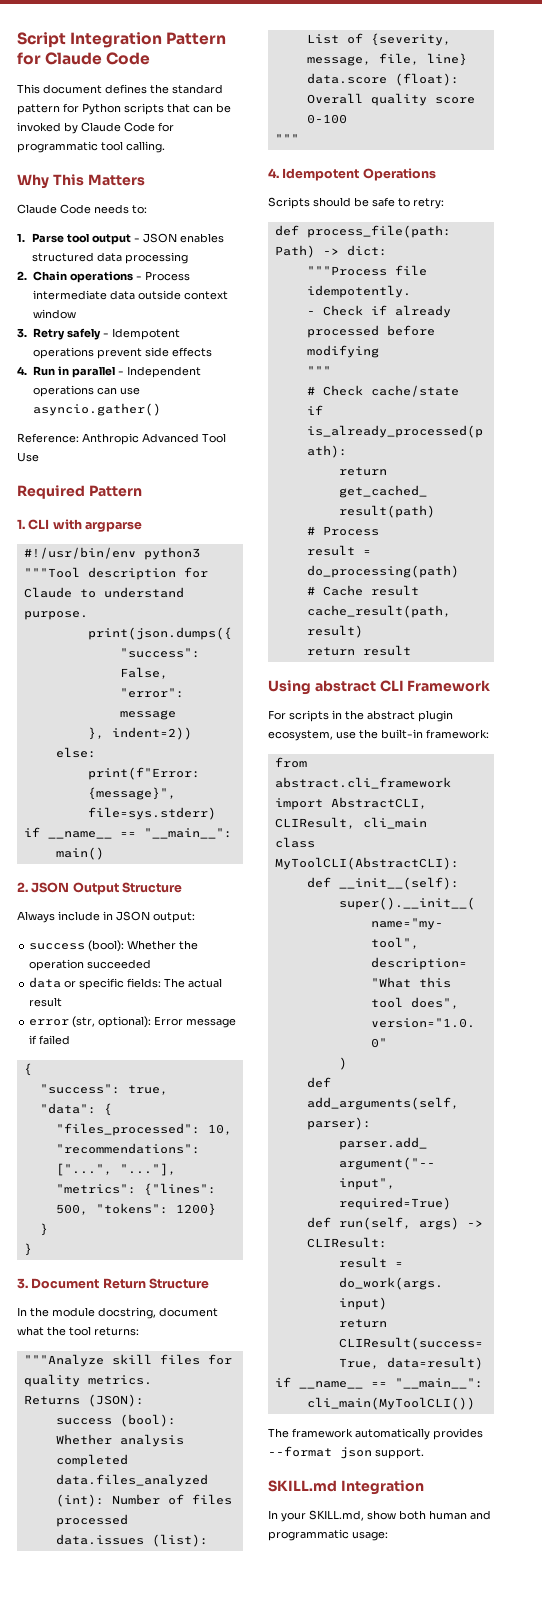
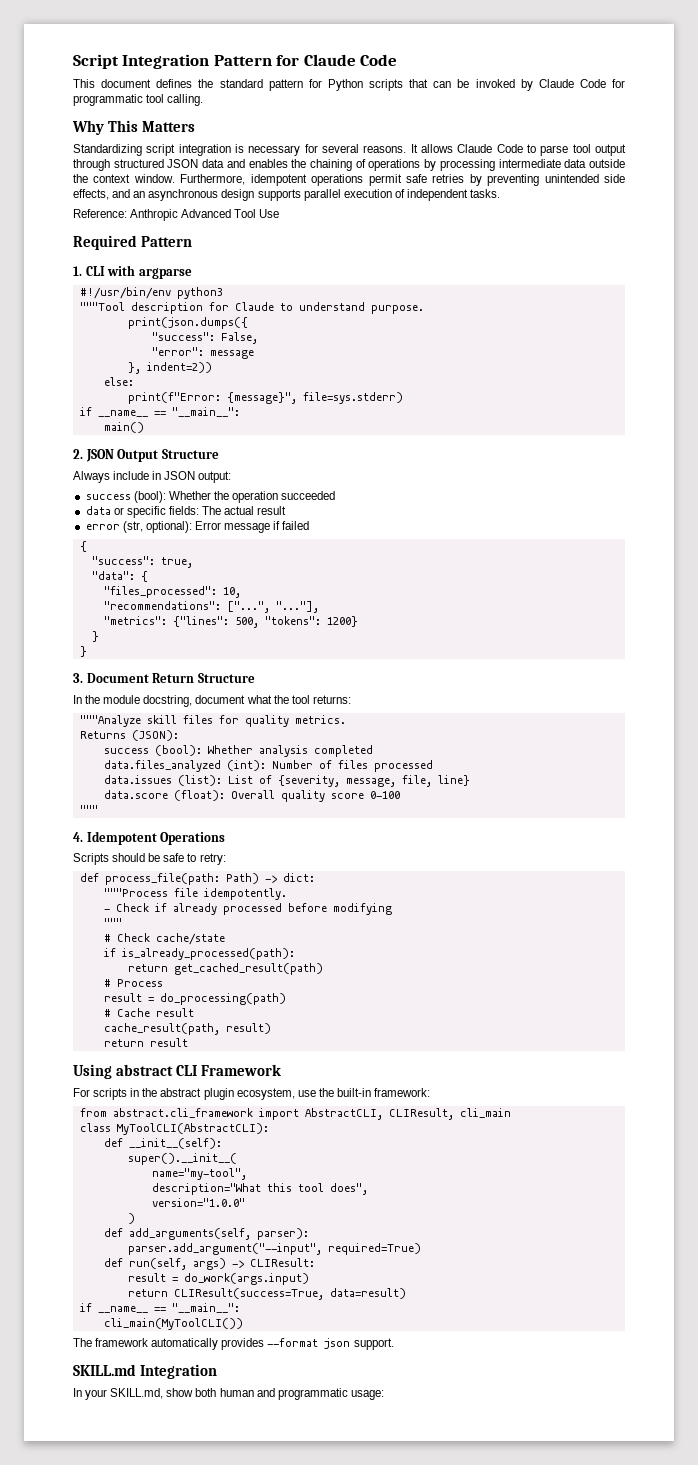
- Claude Code needs to:
- 1. Parse tool output - JSON enables structured data processing
- 2. Chain operations - Process intermediate data outside context window
- 3. Retry safely - Idempotent operations prevent side effects
- 4. Run in parallel - Independent operations can use asyncio.gather()
+ Standardizing script integration is necessary for several reasons. It allows Claude Code to parse tool output through structured JSON data and enables the chaining of operations by processing intermediate data outside the context window. Furthermore, idempotent operations permit safe retries by preventing unintended side effects, and an asynchronous design supports parallel execution of independent tasks.

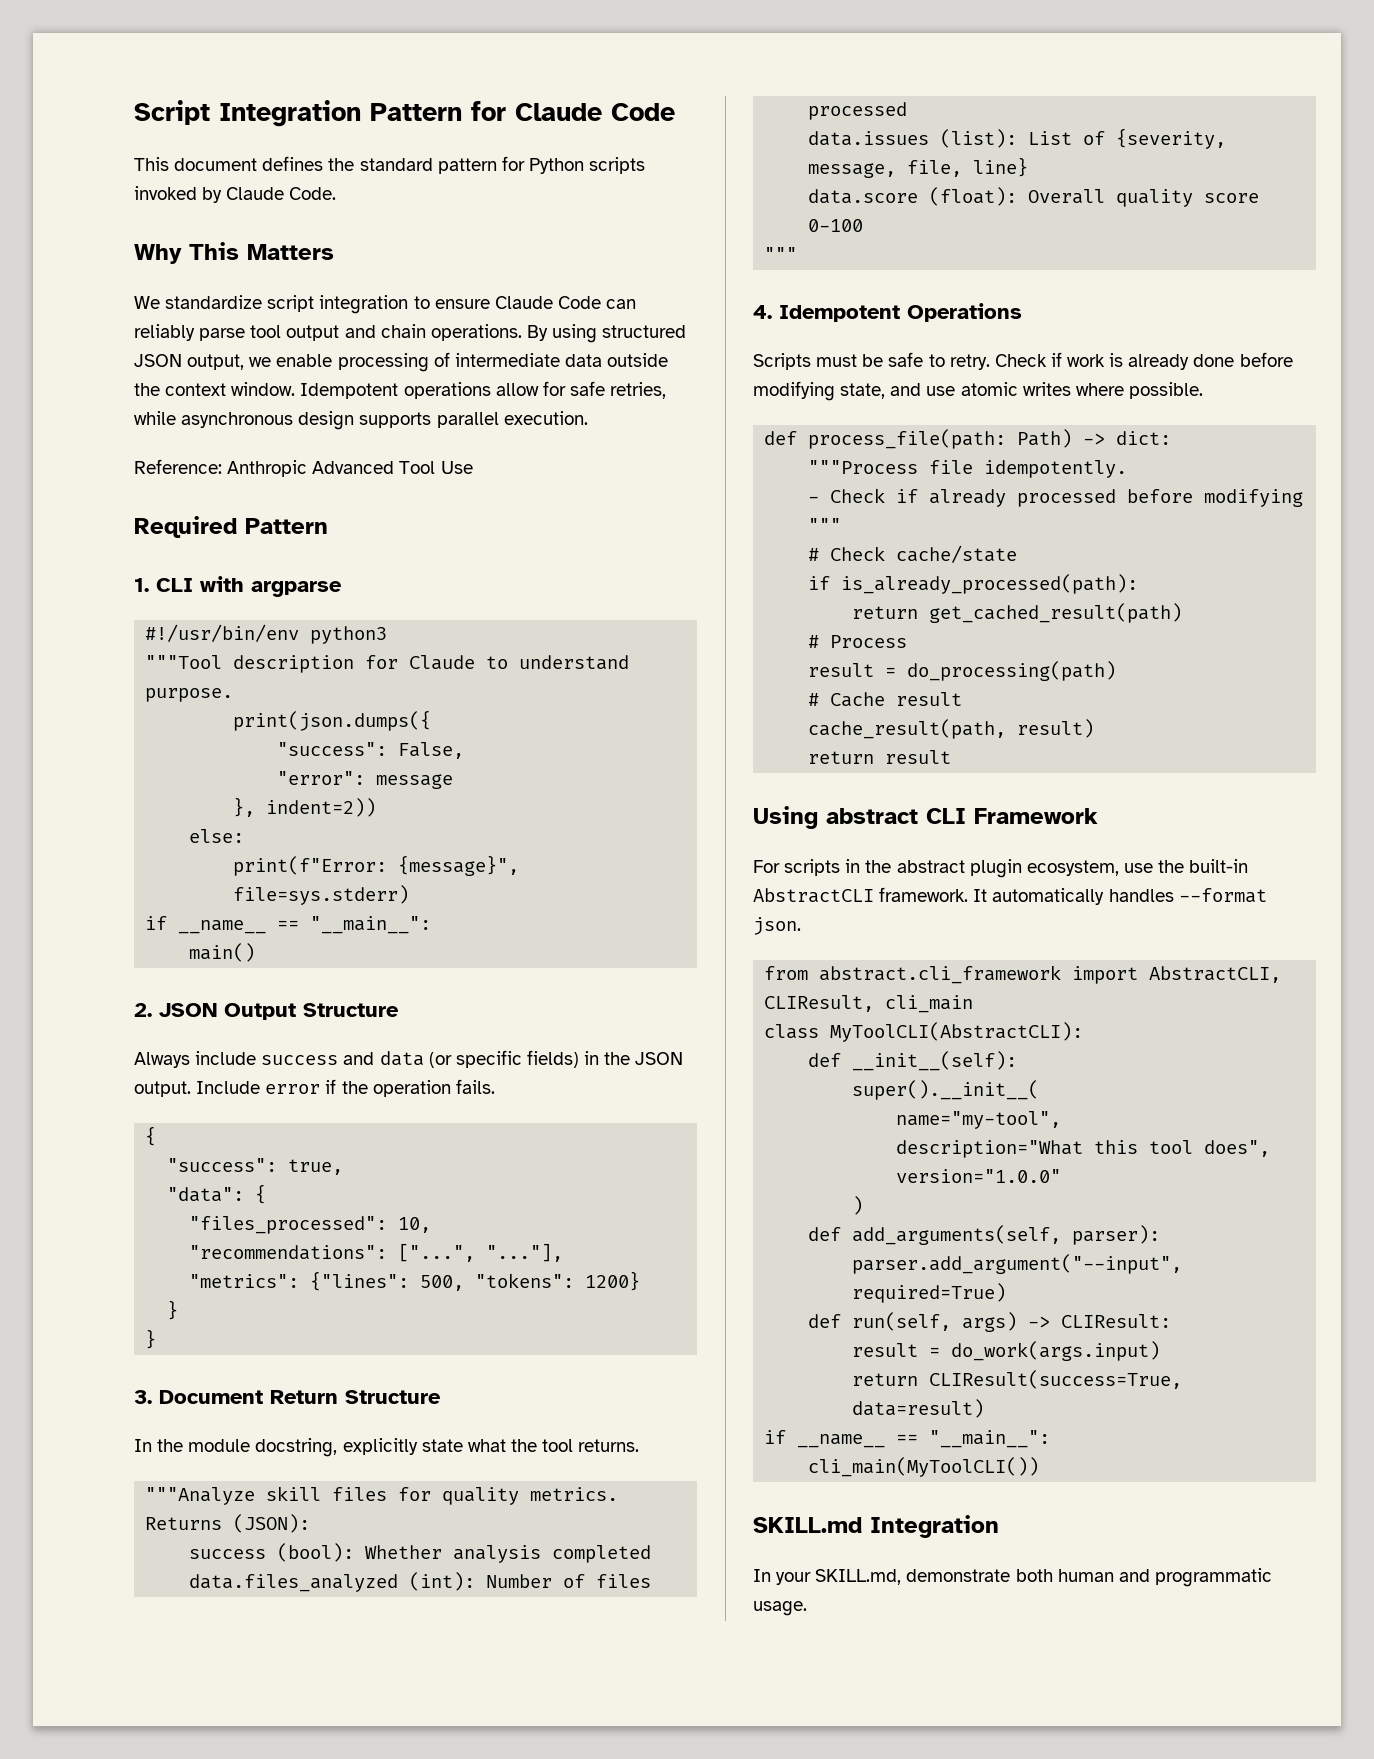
- This document defines the standard pattern for Python scripts that can be invoked by Claude Code for programmatic tool calling.
+ This document defines the standard pattern for Python scripts invoked by Claude Code.
  Why This Matters
- Standardizing script integration is necessary for several reasons. It allows Claude Code to parse tool output through structured JSON data and enables the chaining of operations by processing intermediate data outside the context window.
+ We standardize script integration to ensure Claude Code can reliably parse tool output and chain operations. By using structured JSON output, we enable processing of intermediate data outside the context window.
- Furthermore, idempotent operations permit safe retries by preventing unintended side effects, and an asynchronous design supports parallel execution of independent tasks.
+ Idempotent operations allow for safe retries, while asynchronous design supports parallel execution.
- Always include in JSON output:
- success (bool): Whether the operation succeeded
- data or specific fields: The actual result
- error (str, optional): Error message if failed
+ Always include success and data (or specific fields) in the JSON output. Include error if the operation fails.
- In the module docstring, document what the tool returns:
+ In the module docstring, explicitly state what the tool returns.
- Scripts should be safe to retry:
+ Scripts must be safe to retry. Check if work is already done before modifying state, and use atomic writes where possible.
- For scripts in the abstract plugin ecosystem, use the built-in framework:
+ For scripts in the abstract plugin ecosystem, use the built-in AbstractCLI framework. It automatically handles --format json.
- The framework automatically provides --format json support.
- In your SKILL.md, show both human and programmatic usage:
+ In your SKILL.md, demonstrate both human and programmatic usage.

